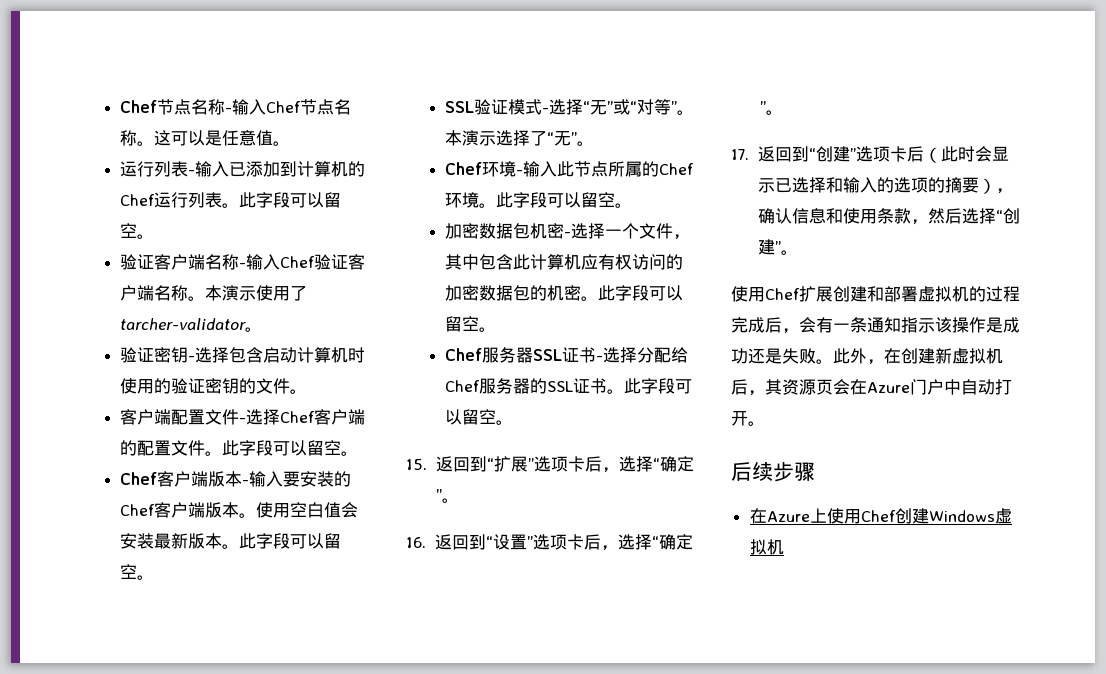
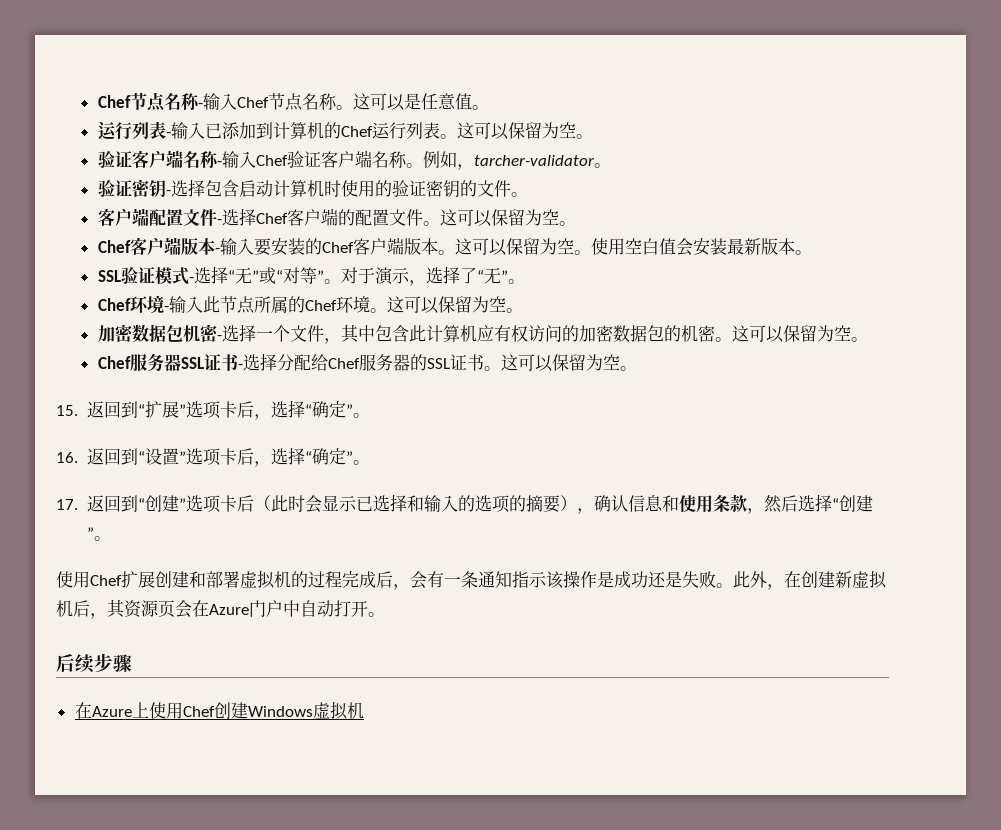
- 运行列表-输入已添加到计算机的Chef运行列表。此字段可以留空。
+ 运行列表-输入已添加到计算机的Chef运行列表。这可以保留为空。
- 本演示使用了tarcher-validator。
+ 例如，tarcher-validator。
- 客户端配置文件-选择Chef客户端的配置文件。此字段可以留空。
+ 客户端配置文件-选择Chef客户端的配置文件。这可以保留为空。
- Chef客户端版本-输入要安装的Chef客户端版本。
+ Chef客户端版本-输入要安装的Chef客户端版本。这可以保留为空。
- 使用空白值会安装最新版本。此字段可以留空。
+ 使用空白值会安装最新版本。
- 本演示选择了“无”。
+ 对于演示，选择了“无”。
- Chef环境-输入此节点所属的Chef环境。此字段可以留空。
+ Chef环境-输入此节点所属的Chef环境。这可以保留为空。
- 加密数据包机密-选择一个文件，其中包含此计算机应有权访问的加密数据包的机密。此字段可以留空。
+ 加密数据包机密-选择一个文件，其中包含此计算机应有权访问的加密数据包的机密。这可以保留为空。
- Chef服务器SSL证书-选择分配给Chef服务器的SSL证书。此字段可以留空。
+ Chef服务器SSL证书-选择分配给Chef服务器的SSL证书。这可以保留为空。

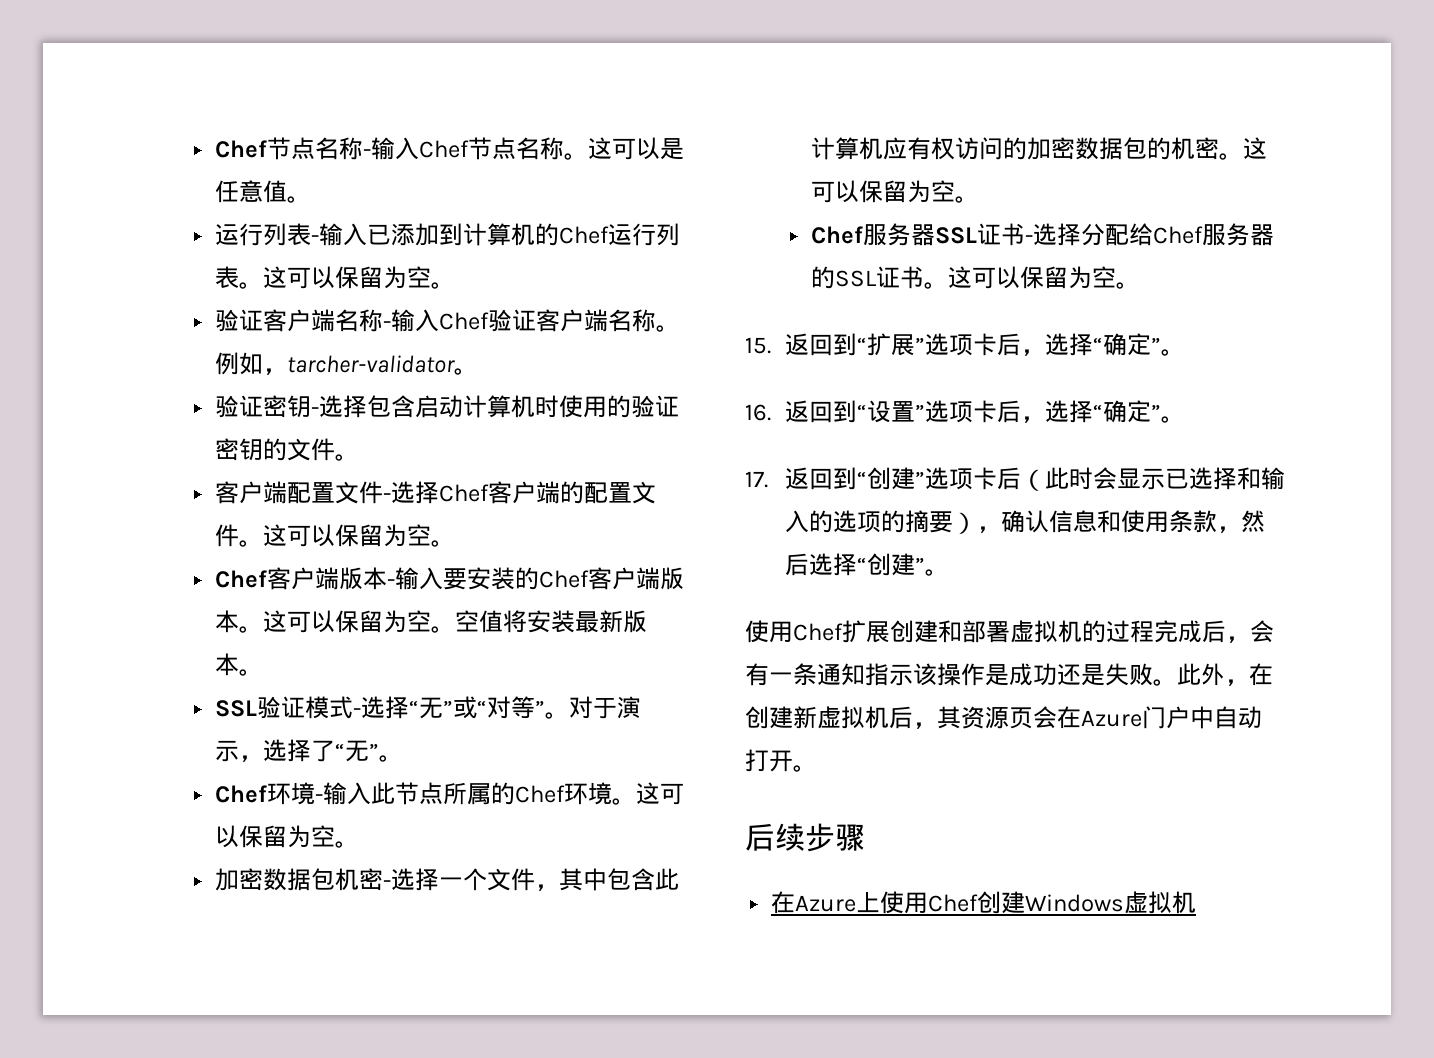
- 使用空白值会安装最新版本。
+ 空值将安装最新版本。

